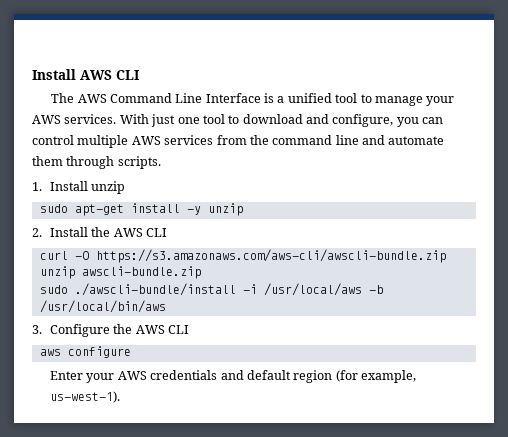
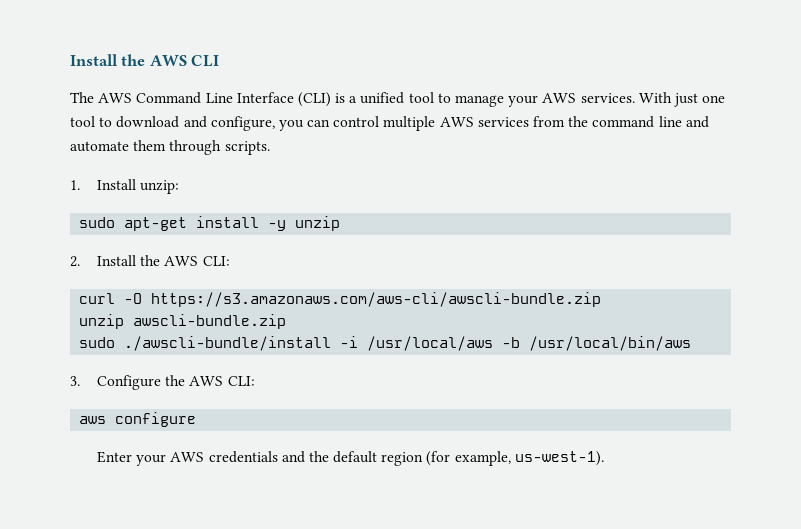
- Install AWS CLI
+ Install the AWS CLI
- The AWS Command Line Interface is a unified tool to manage your AWS services.
+ The AWS Command Line Interface (CLI) is a unified tool to manage your AWS services.
- 1. Install unzip
+ 1. Install unzip:
- 2. Install the AWS CLI
+ 2. Install the AWS CLI:
- 3. Configure the AWS CLI
+ 3. Configure the AWS CLI:
- Enter your AWS credentials and default region (for example, us-west-1).
+ Enter your AWS credentials and the default region (for example, us-west-1).

